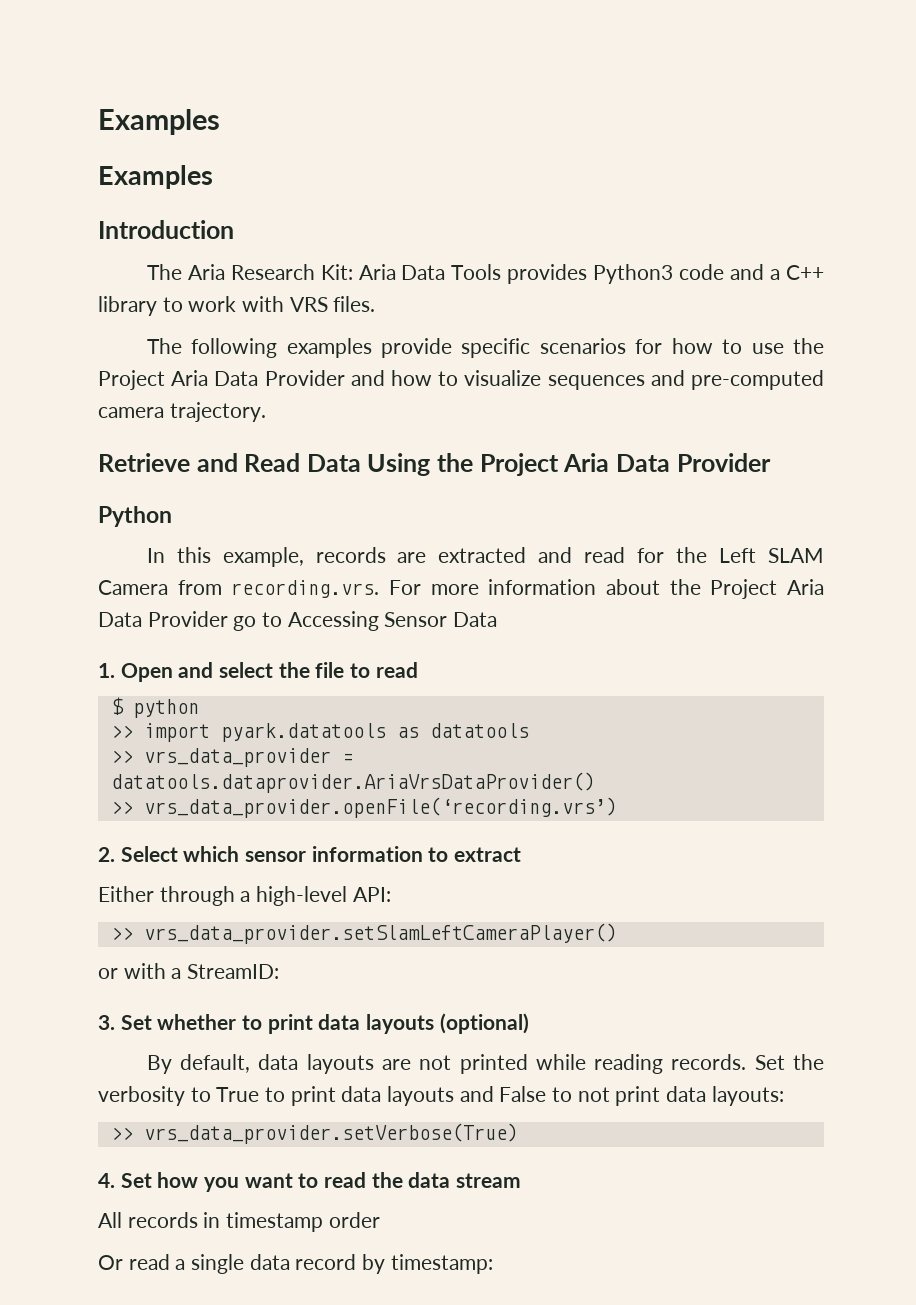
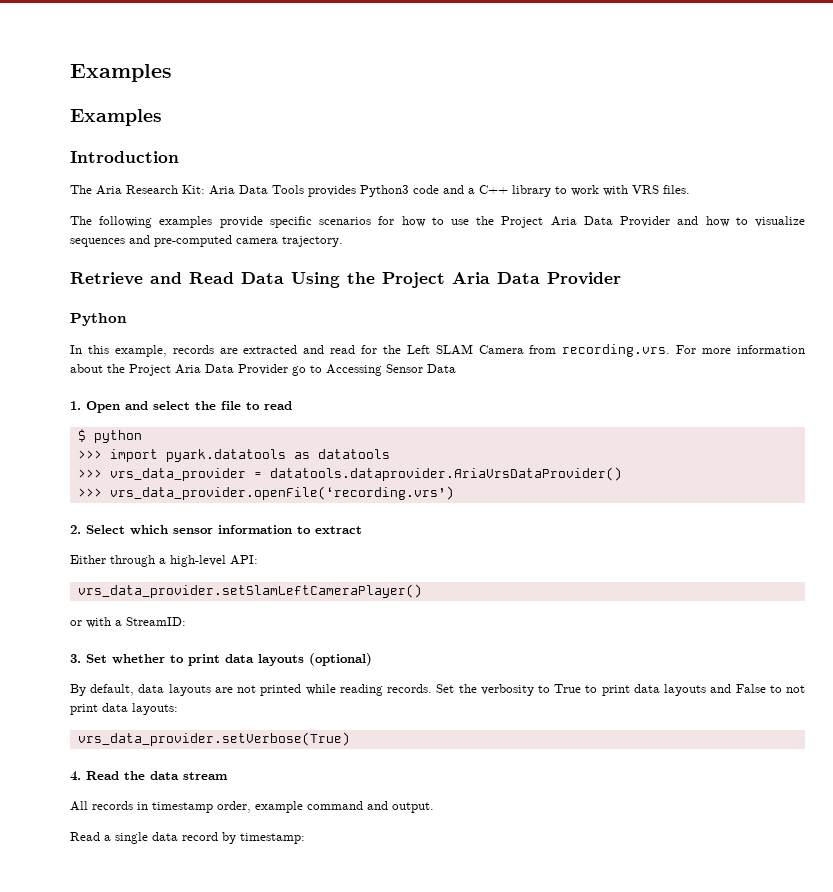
- >> import pyark.datatools as datatools
+ >>> import pyark.datatools as datatools
- >> vrs_data_provider = datatools.dataprovider.AriaVrsDataProvider()
+ >>> vrs_data_provider = datatools.dataprovider.AriaVrsDataProvider()
- >> vrs_data_provider.openFile(‘recording.vrs’)
+ >>> vrs_data_provider.openFile(‘recording.vrs’)
- >> vrs_data_provider.setSlamLeftCameraPlayer()
+ vrs_data_provider.setSlamLeftCameraPlayer()
- >> vrs_data_provider.setVerbose(True)
+ vrs_data_provider.setVerbose(True)
- 4. Set how you want to read the data stream
+ 4. Read the data stream
- All records in timestamp order
- Or read a single data record by timestamp:
+ All records in timestamp order, example command and output.
+ Read a single data record by timestamp:

